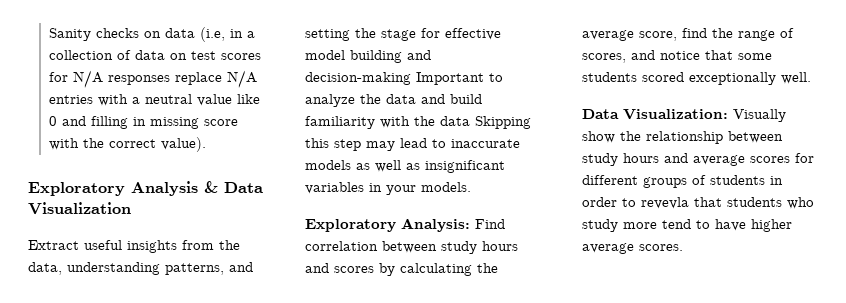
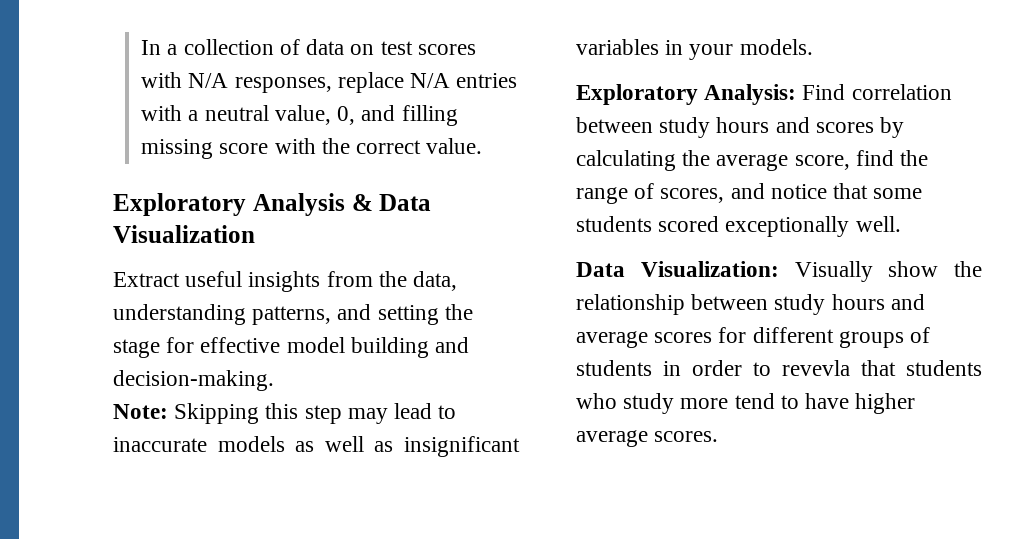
- Sanity checks on data (i.e, in a collection of data on test scores for N/A responses replace N/A entries with a neutral value like 0 and filling in missing score with the correct value).
+ In a collection of data on test scores with N/A responses, replace N/A entries with a neutral value, 0, and filling missing score with the correct value.
- Extract useful insights from the data, understanding patterns, and setting the stage for effective model building and decision-making Important to analyze the data and build familiarity with the data Skipping this step may lead to inaccurate models as well as insignificant variables in your models.
+ Extract useful insights from the data, understanding patterns, and setting the stage for effective model building and decision-making.
+ Note: Skipping this step may lead to inaccurate models as well as insignificant variables in your models.

